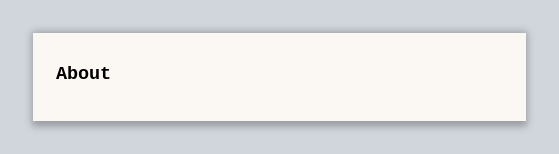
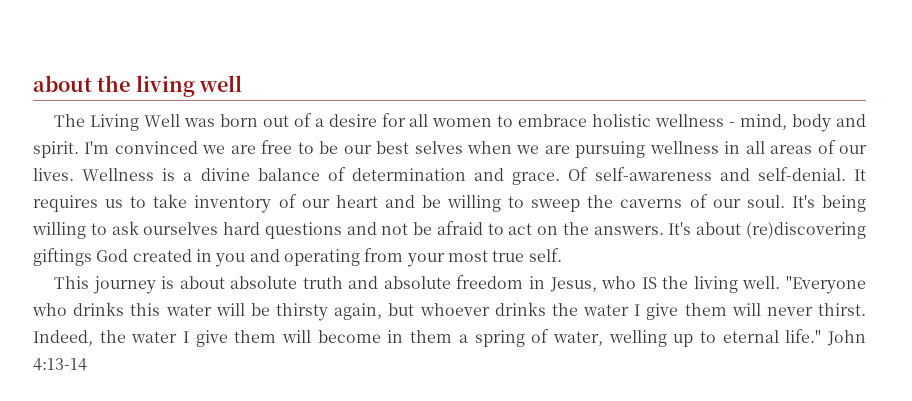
- About
+ about the living well
+ The Living Well was born out of a desire for all women to embrace holistic wellness - mind, body and spirit. I'm convinced we are free to be our best selves when we are pursuing wellness in all areas of our lives. Wellness is a divine balance of determination and grace. Of self-awareness and self-denial. It requires us to take inventory of our heart and be willing to sweep the caverns of our soul. It's being willing to ask ourselves hard questions and not be afraid to act on the answers. It's about (re)discovering giftings God created in you and operating from your most true self.
+ This journey is about absolute truth and absolute freedom in Jesus, who IS the living well. "Everyone who drinks this water will be thirsty again, but whoever drinks the water I give them will never thirst. Indeed, the water I give them will become in them a spring of water, welling up to eternal life." John 4:13-14

